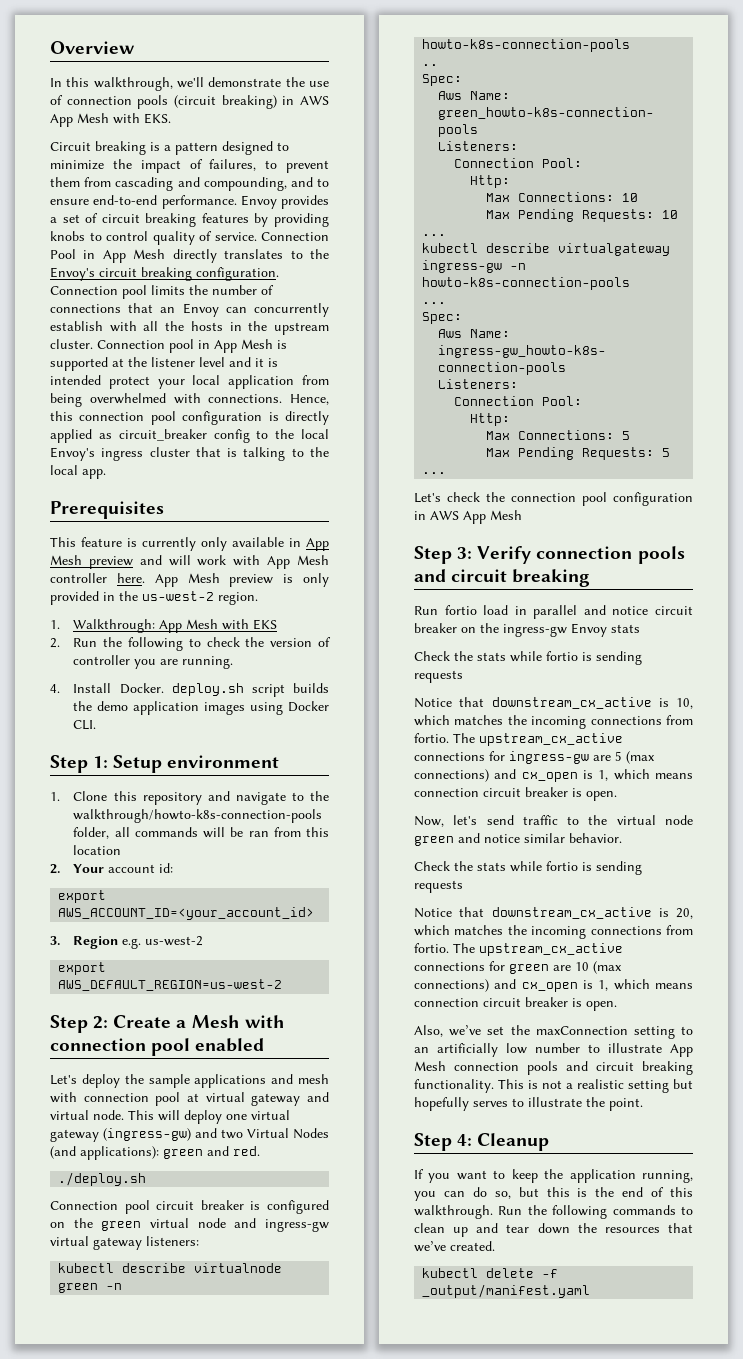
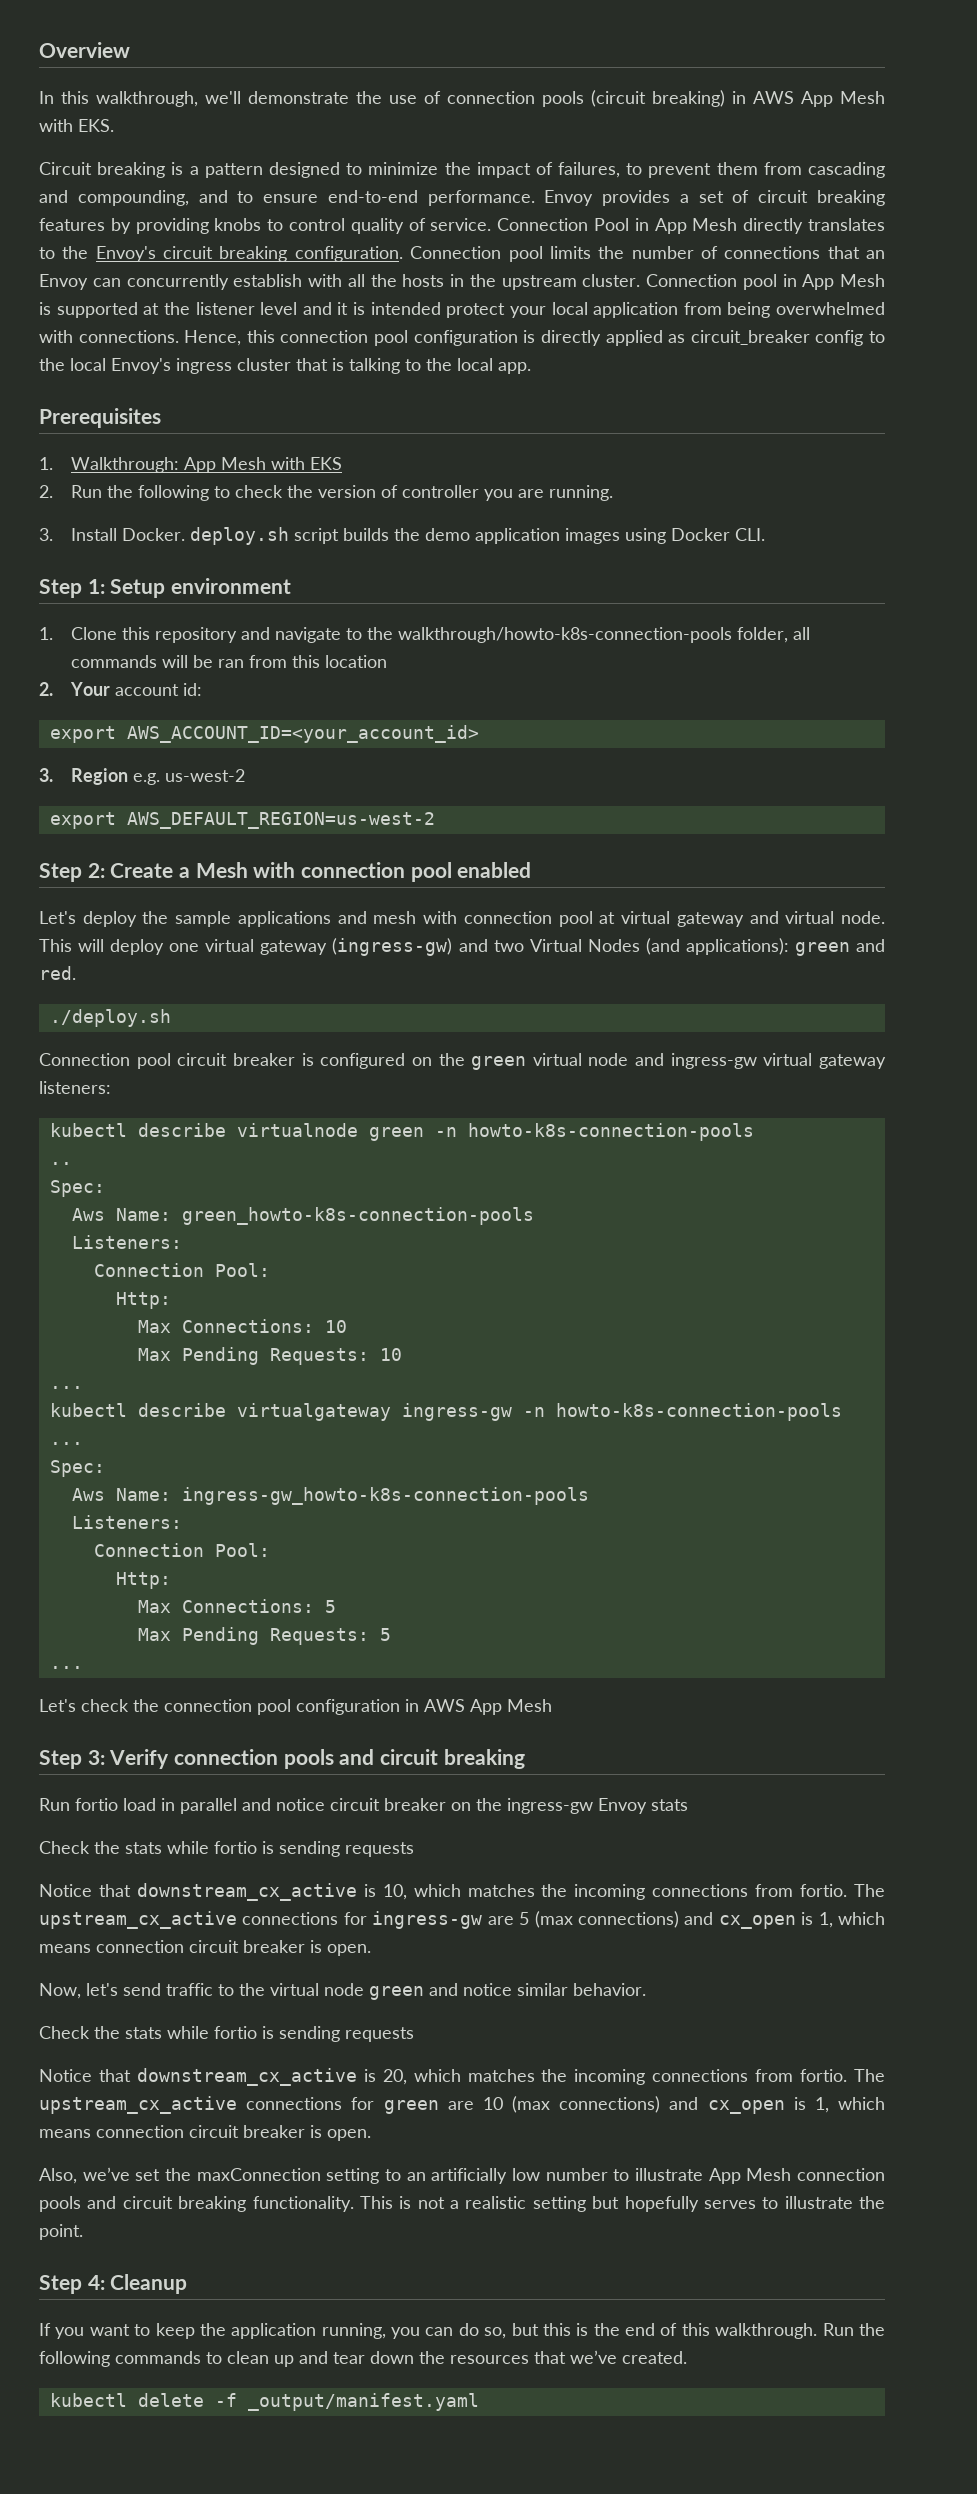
- This feature is currently only available in App Mesh preview and will work with App Mesh controller here. App Mesh preview is only provided in the us-west-2 region.
- 4. Install Docker. deploy.sh script builds the demo application images using Docker CLI.
+ 3. Install Docker. deploy.sh script builds the demo application images using Docker CLI.

